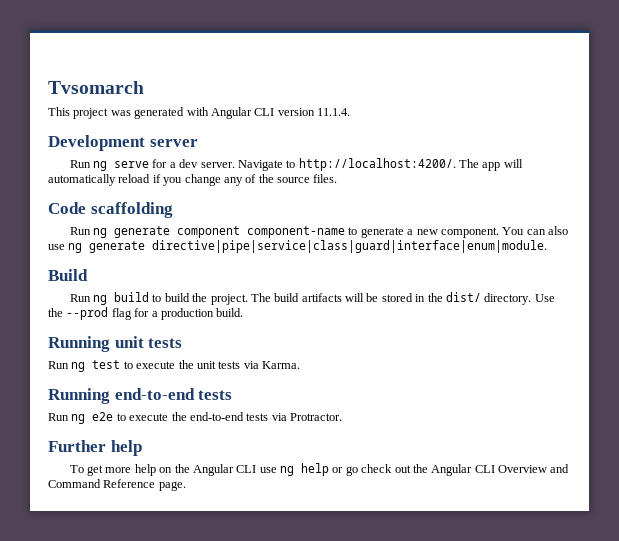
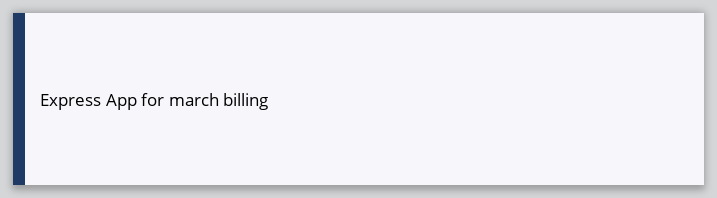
- Tvsomarch
- This project was generated with Angular CLI version 11.1.4.
- Development server
- Run ng serve for a dev server. Navigate to http://localhost:4200/. The app will automatically reload if you change any of the source files.
- Code scaffolding
- Run ng generate component component-name to generate a new component. You can also use ng generate directive|pipe|service|class|guard|interface|enum|module.
- Build
- Run ng build to build the project. The build artifacts will be stored in the dist/ directory. Use the --prod flag for a production build.
- Running unit tests
- Run ng test to execute the unit tests via Karma.
- Running end-to-end tests
- Run ng e2e to execute the end-to-end tests via Protractor.
- Further help
- To get more help on the Angular CLI use ng help or go check out the Angular CLI Overview and Command Reference page.
+ Express App for march billing

